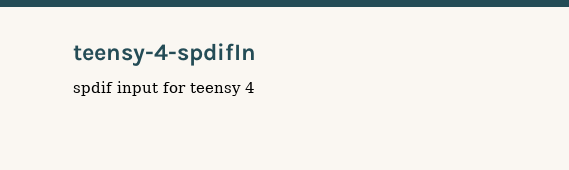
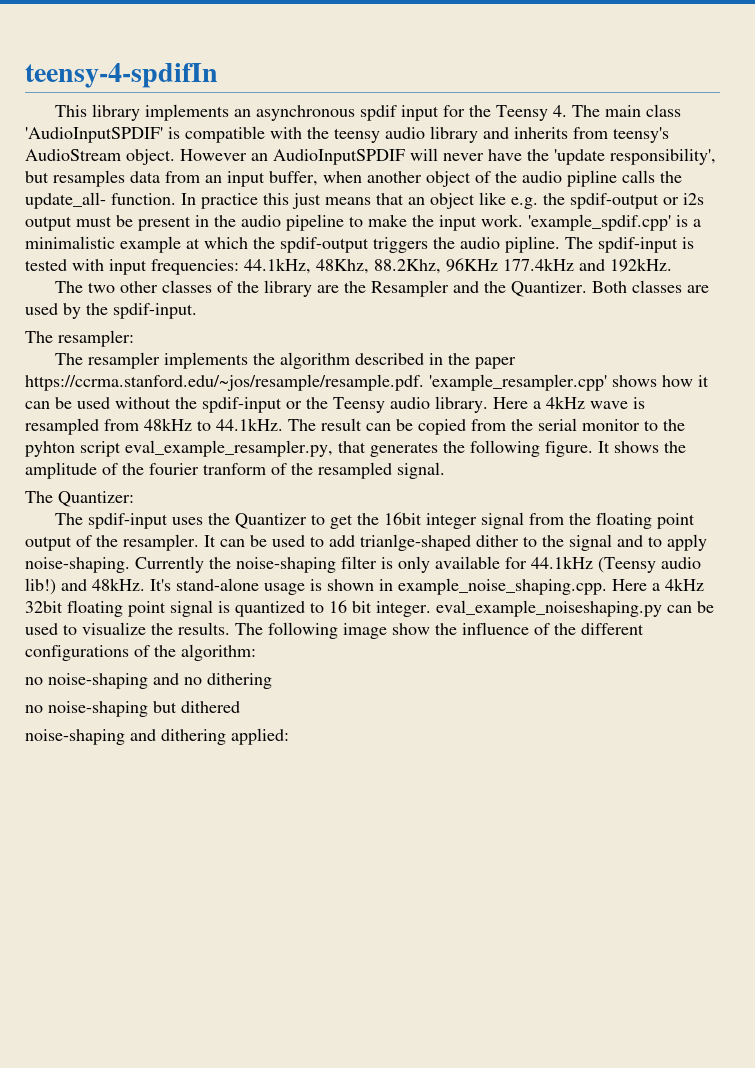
- spdif input for teensy 4
+ This library implements an asynchronous spdif input for the Teensy 4. The main class 'AudioInputSPDIF' is compatible with the teensy audio library and inherits from teensy's AudioStream object. However an AudioInputSPDIF will never have the 'update responsibility', but resamples data from an input buffer, when another object of the audio pipline calls the update_all- function. In practice this just means that an object like e.g. the spdif-output or i2s output must be present in the audio pipeline to make the input work. 'example_spdif.cpp' is a minimalistic example at which the spdif-output triggers the audio pipline. The spdif-input is tested with input frequencies: 44.1kHz, 48Khz, 88.2Khz, 96KHz 177.4kHz and 192kHz.
+ The two other classes of the library are the Resampler and the Quantizer. Both classes are used by the spdif-input.
+ The resampler:
+ The resampler implements the algorithm described in the paper https://ccrma.stanford.edu/~jos/resample/resample.pdf. 'example_resampler.cpp' shows how it can be used without the spdif-input or the Teensy audio library. Here a 4kHz wave is resampled from 48kHz to 44.1kHz. The result can be copied from the serial monitor to the pyhton script eval_example_resampler.py, that generates the following figure. It shows the amplitude of the fourier tranform of the resampled signal.
+ The Quantizer:
+ The spdif-input uses the Quantizer to get the 16bit integer signal from the floating point output of the resampler. It can be used to add trianlge-shaped dither to the signal and to apply noise-shaping. Currently the noise-shaping filter is only available for 44.1kHz (Teensy audio lib!) and 48kHz. It's stand-alone usage is shown in example_noise_shaping.cpp. Here a 4kHz 32bit floating point signal is quantized to 16 bit integer. eval_example_noiseshaping.py can be used to visualize the results. The following image show the influence of the different configurations of the algorithm:
+ no noise-shaping and no dithering
+ no noise-shaping but dithered
+ noise-shaping and dithering applied:

